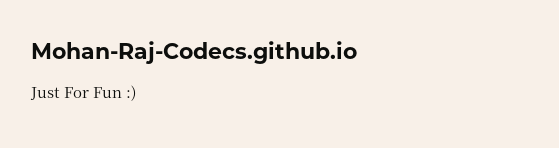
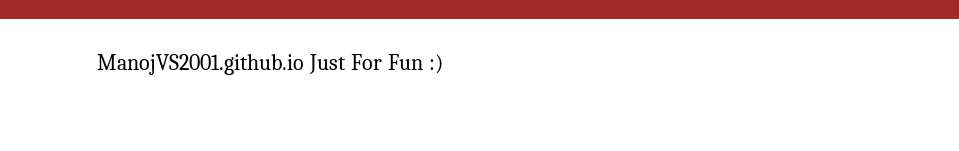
- Mohan-Raj-Codecs.github.io
- Just For Fun :)
+ ManojVS2001.github.io Just For Fun :)

